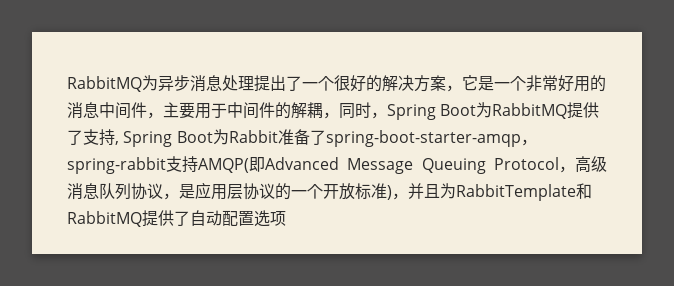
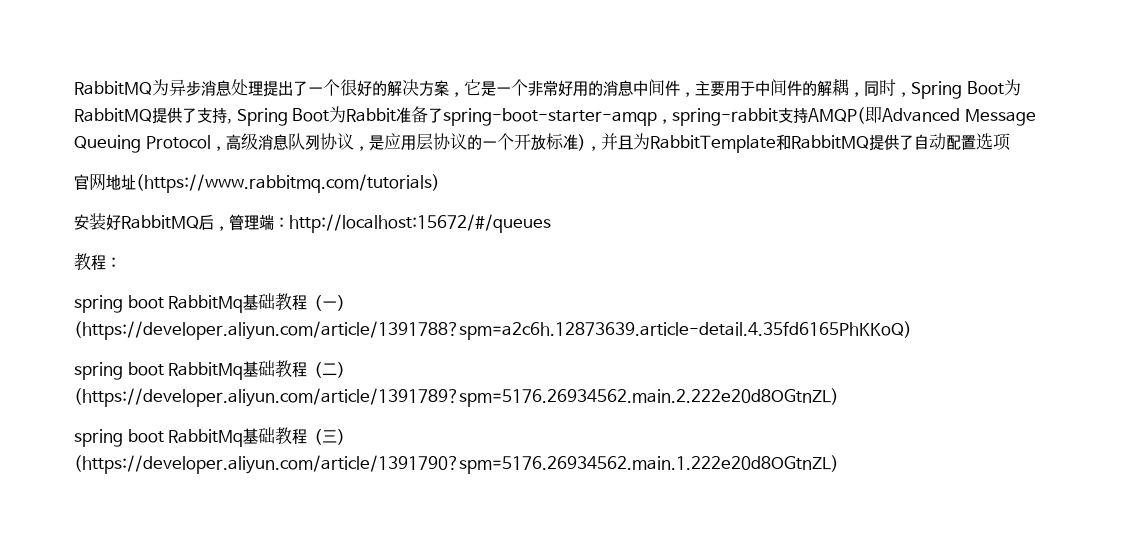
+ 官网地址(https://www.rabbitmq.com/tutorials)
+ 安装好RabbitMQ后，管理端：http://localhost:15672/#/queues
+ 教程：
+ spring boot RabbitMq基础教程（一）(https://developer.aliyun.com/article/1391788?spm=a2c6h.12873639.article-detail.4.35fd6165PhKKoQ)
+ spring boot RabbitMq基础教程（二）(https://developer.aliyun.com/article/1391789?spm=5176.26934562.main.2.222e20d8OGtnZL)
+ spring boot RabbitMq基础教程（三）(https://developer.aliyun.com/article/1391790?spm=5176.26934562.main.1.222e20d8OGtnZL)

